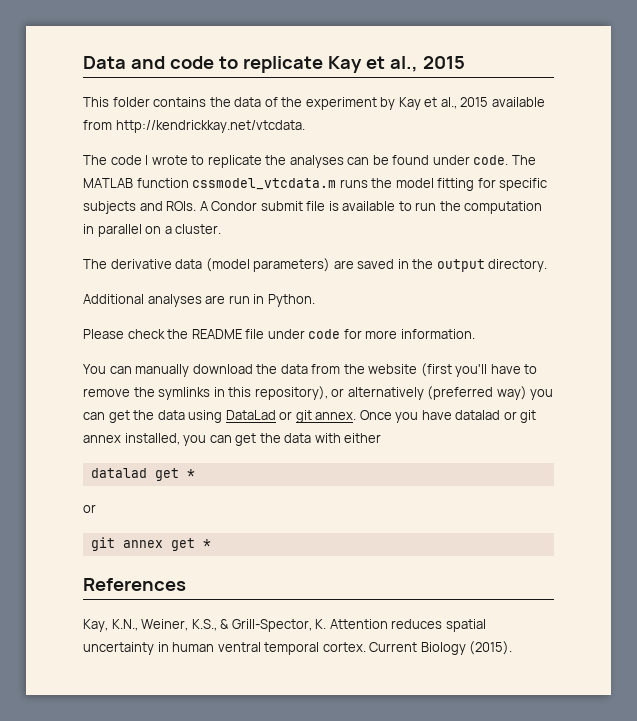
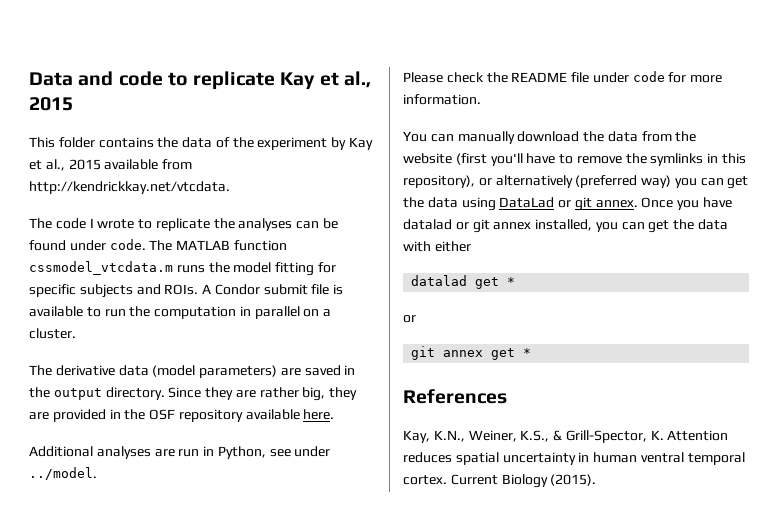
+ Since they are rather big, they are provided in the OSF repository available here.
- Additional analyses are run in Python.
+ Additional analyses are run in Python, see under ../model.

